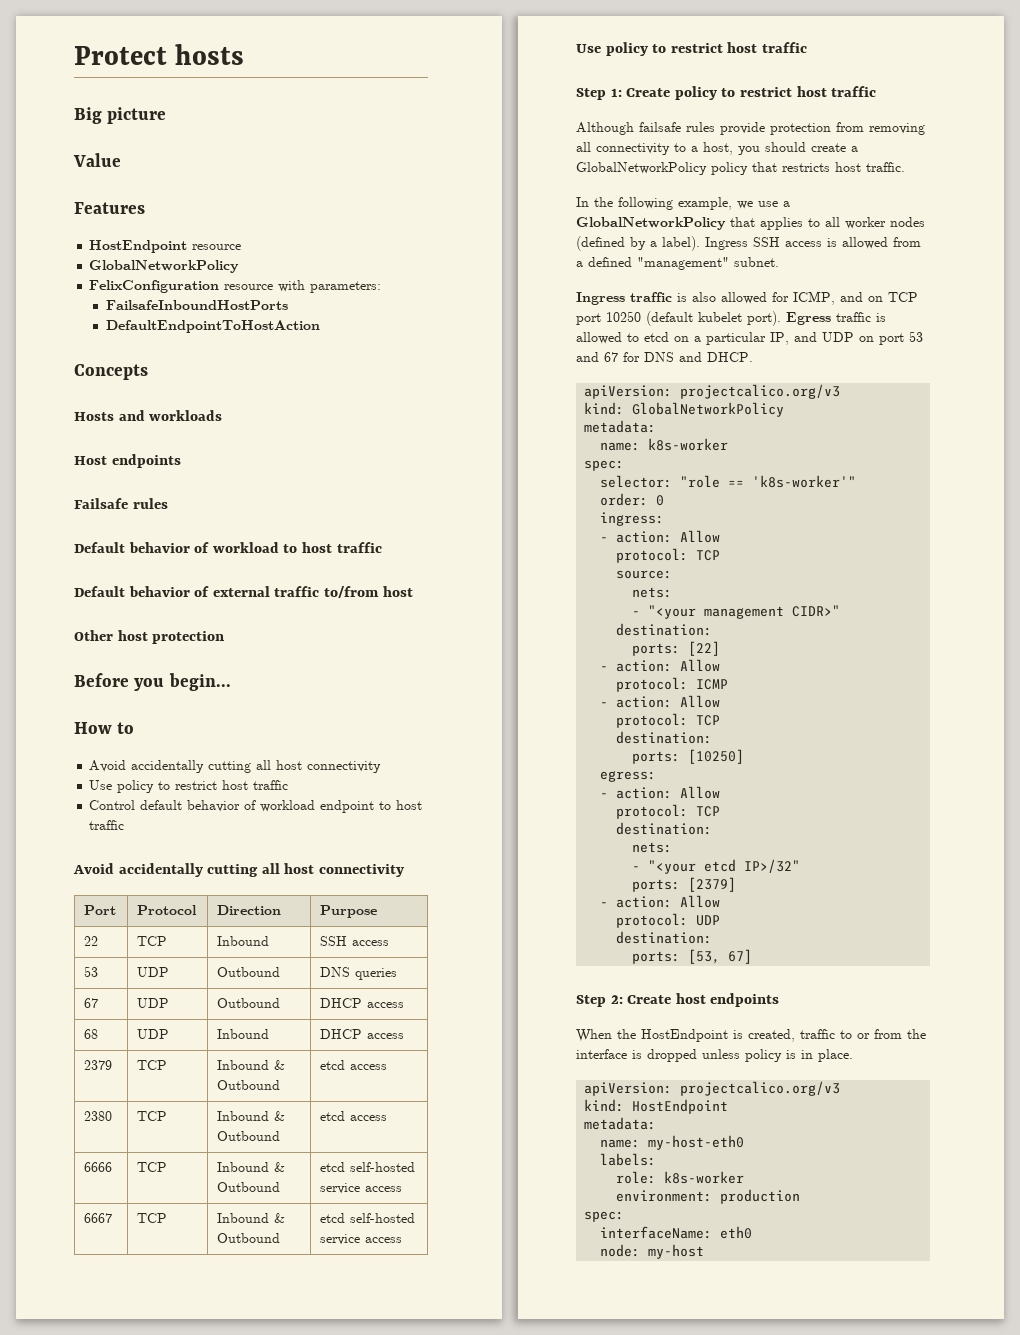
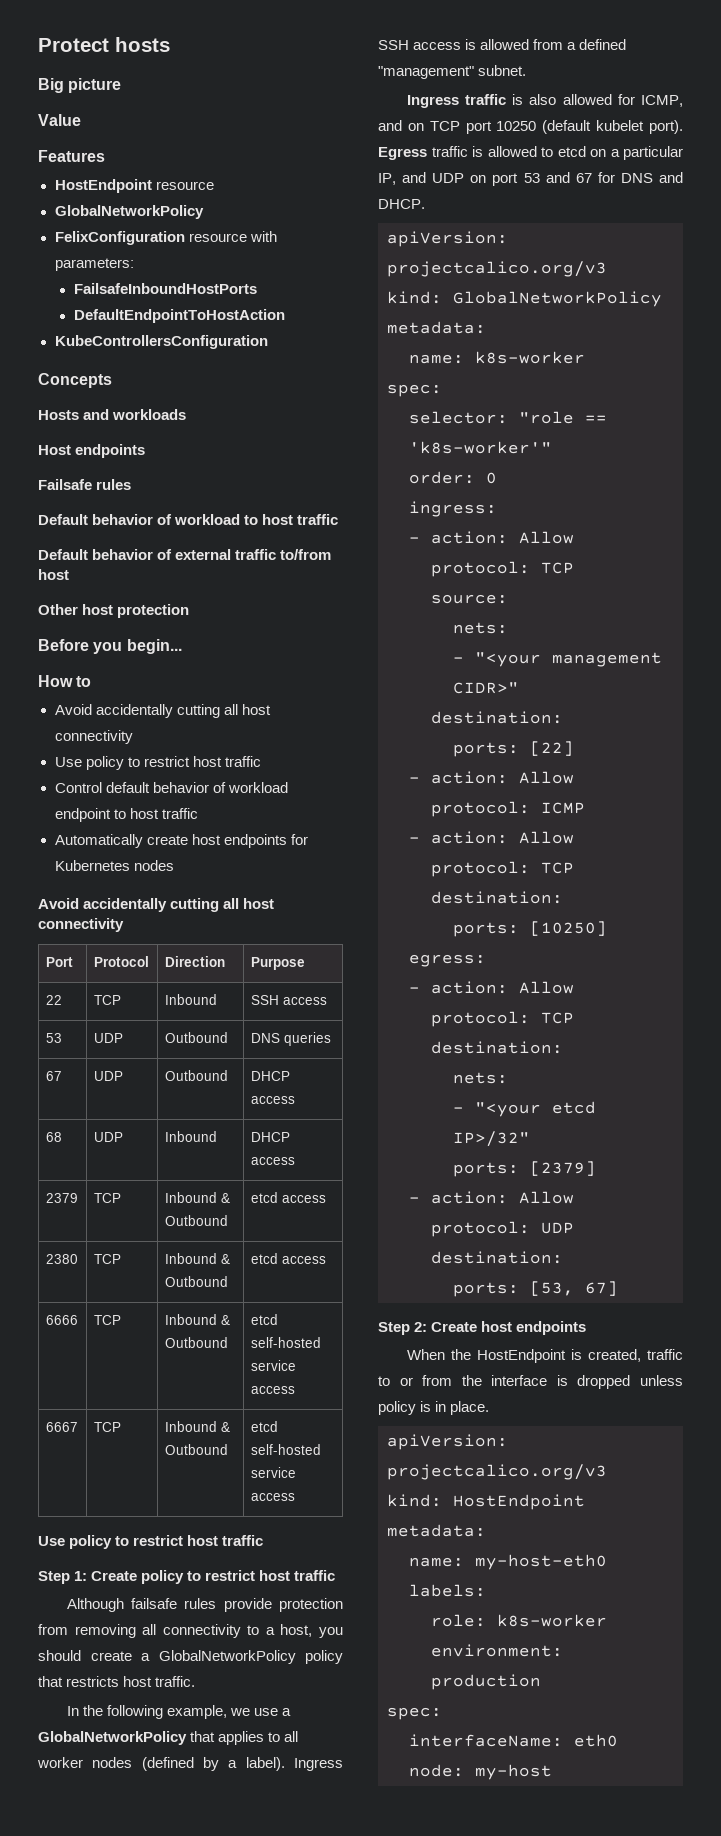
+ KubeControllersConfiguration
+ Automatically create host endpoints for Kubernetes nodes

